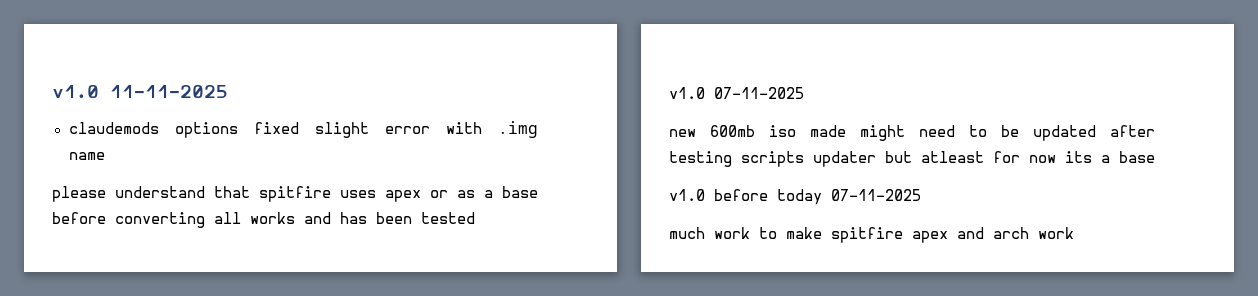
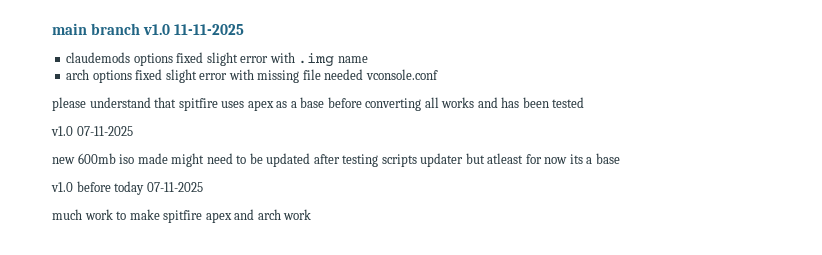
- v1.0 11-11-2025
+ main branch v1.0 11-11-2025
+ arch options fixed slight error with missing file needed vconsole.conf
- please understand that spitfire uses apex or as a base before converting all works and has been tested
+ please understand that spitfire uses apex as a base before converting all works and has been tested

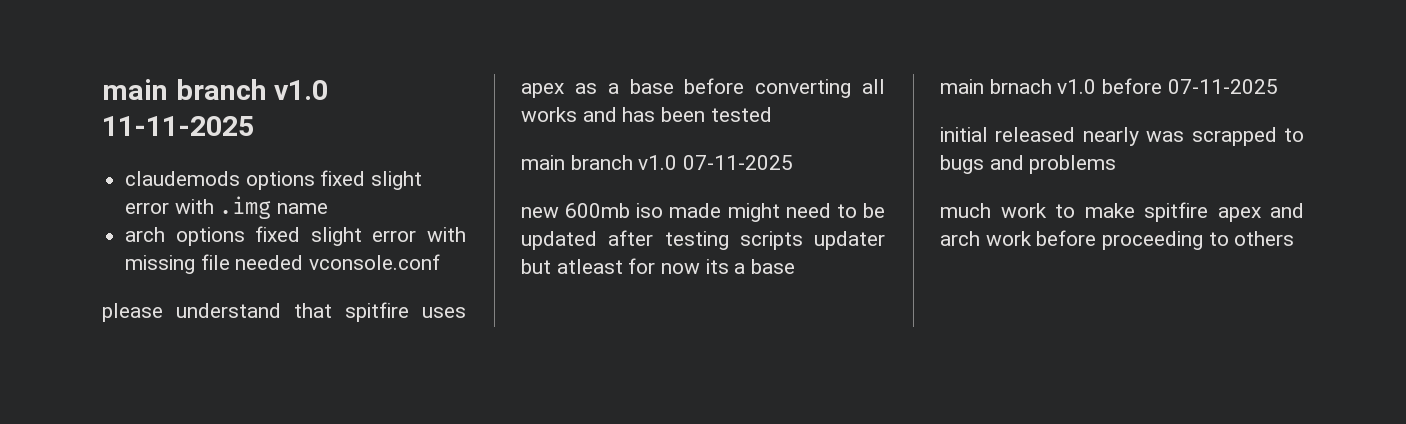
- v1.0 07-11-2025
+ main branch v1.0 07-11-2025
- v1.0 before today 07-11-2025
+ main brnach v1.0 before 07-11-2025
+ initial released nearly was scrapped to bugs and problems
- much work to make spitfire apex and arch work
+ much work to make spitfire apex and arch work before proceeding to others

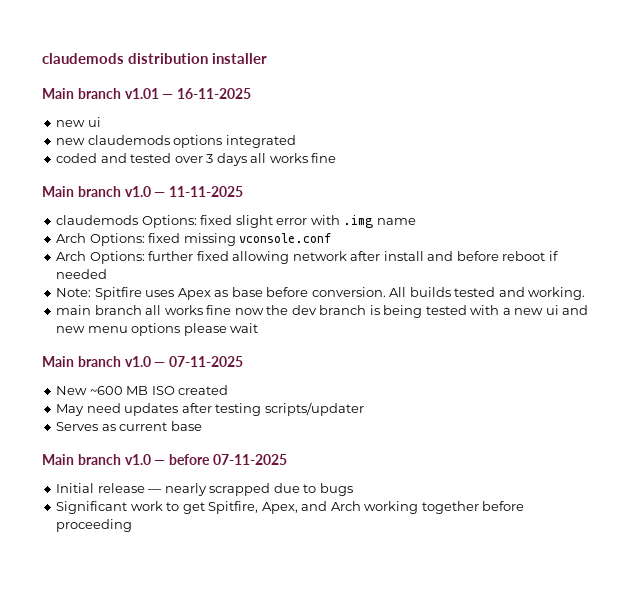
- main branch v1.0 11-11-2025
+ claudemods distribution installer
+ Main branch v1.01 — 16-11-2025
+ new ui
+ new claudemods options integrated
+ coded and tested over 3 days all works fine
+ Main branch v1.0 — 11-11-2025
- claudemods options fixed slight error with .img name
+ claudemods Options: fixed slight error with .img name
- arch options fixed slight error with missing file needed vconsole.conf
- please understand that spitfire uses apex as a base before converting all works and has been tested
- main branch v1.0 07-11-2025
- new 600mb iso made might need to be updated after testing scripts updater but atleast for now its a base
- main brnach v1.0 before 07-11-2025
- initial released nearly was scrapped to bugs and problems
- much work to make spitfire apex and arch work before proceeding to others
+ Arch Options: fixed missing vconsole.conf
+ Arch Options: further fixed allowing network after install and before reboot if needed
+ Note: Spitfire uses Apex as base before conversion. All builds tested and working.
+ main branch all works fine now the dev branch is being tested with a new ui and new menu options please wait
+ Main branch v1.0 — 07-11-2025
+ New ~600 MB ISO created
+ May need updates after testing scripts/updater
+ Serves as current base
+ Main branch v1.0 — before 07-11-2025
+ Initial release — nearly scrapped due to bugs
+ Significant work to get Spitfire, Apex, and Arch working together before proceeding

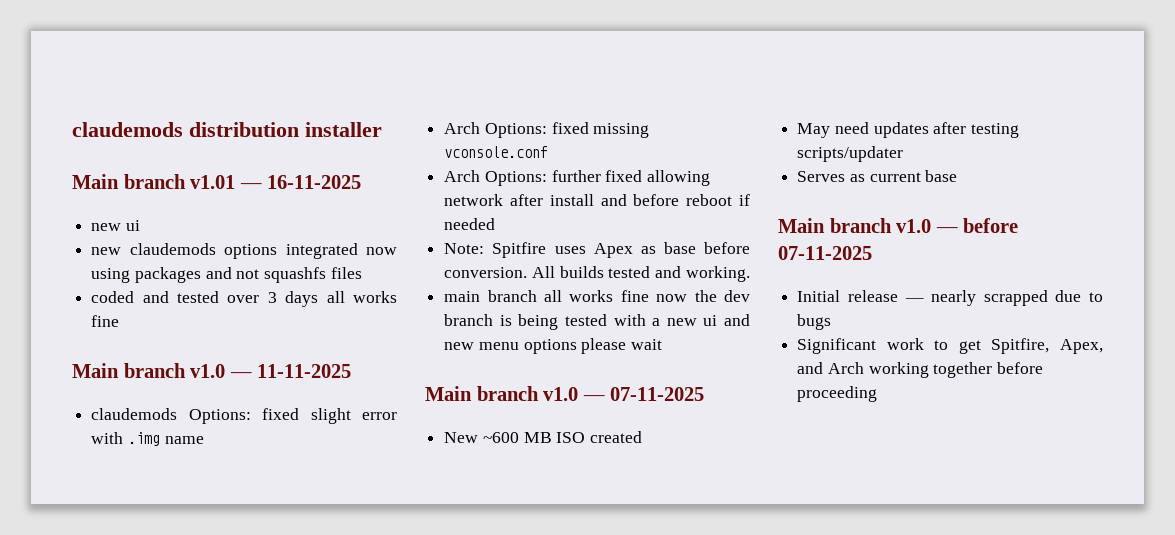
- new claudemods options integrated
+ new claudemods options integrated now using packages and not squashfs files

